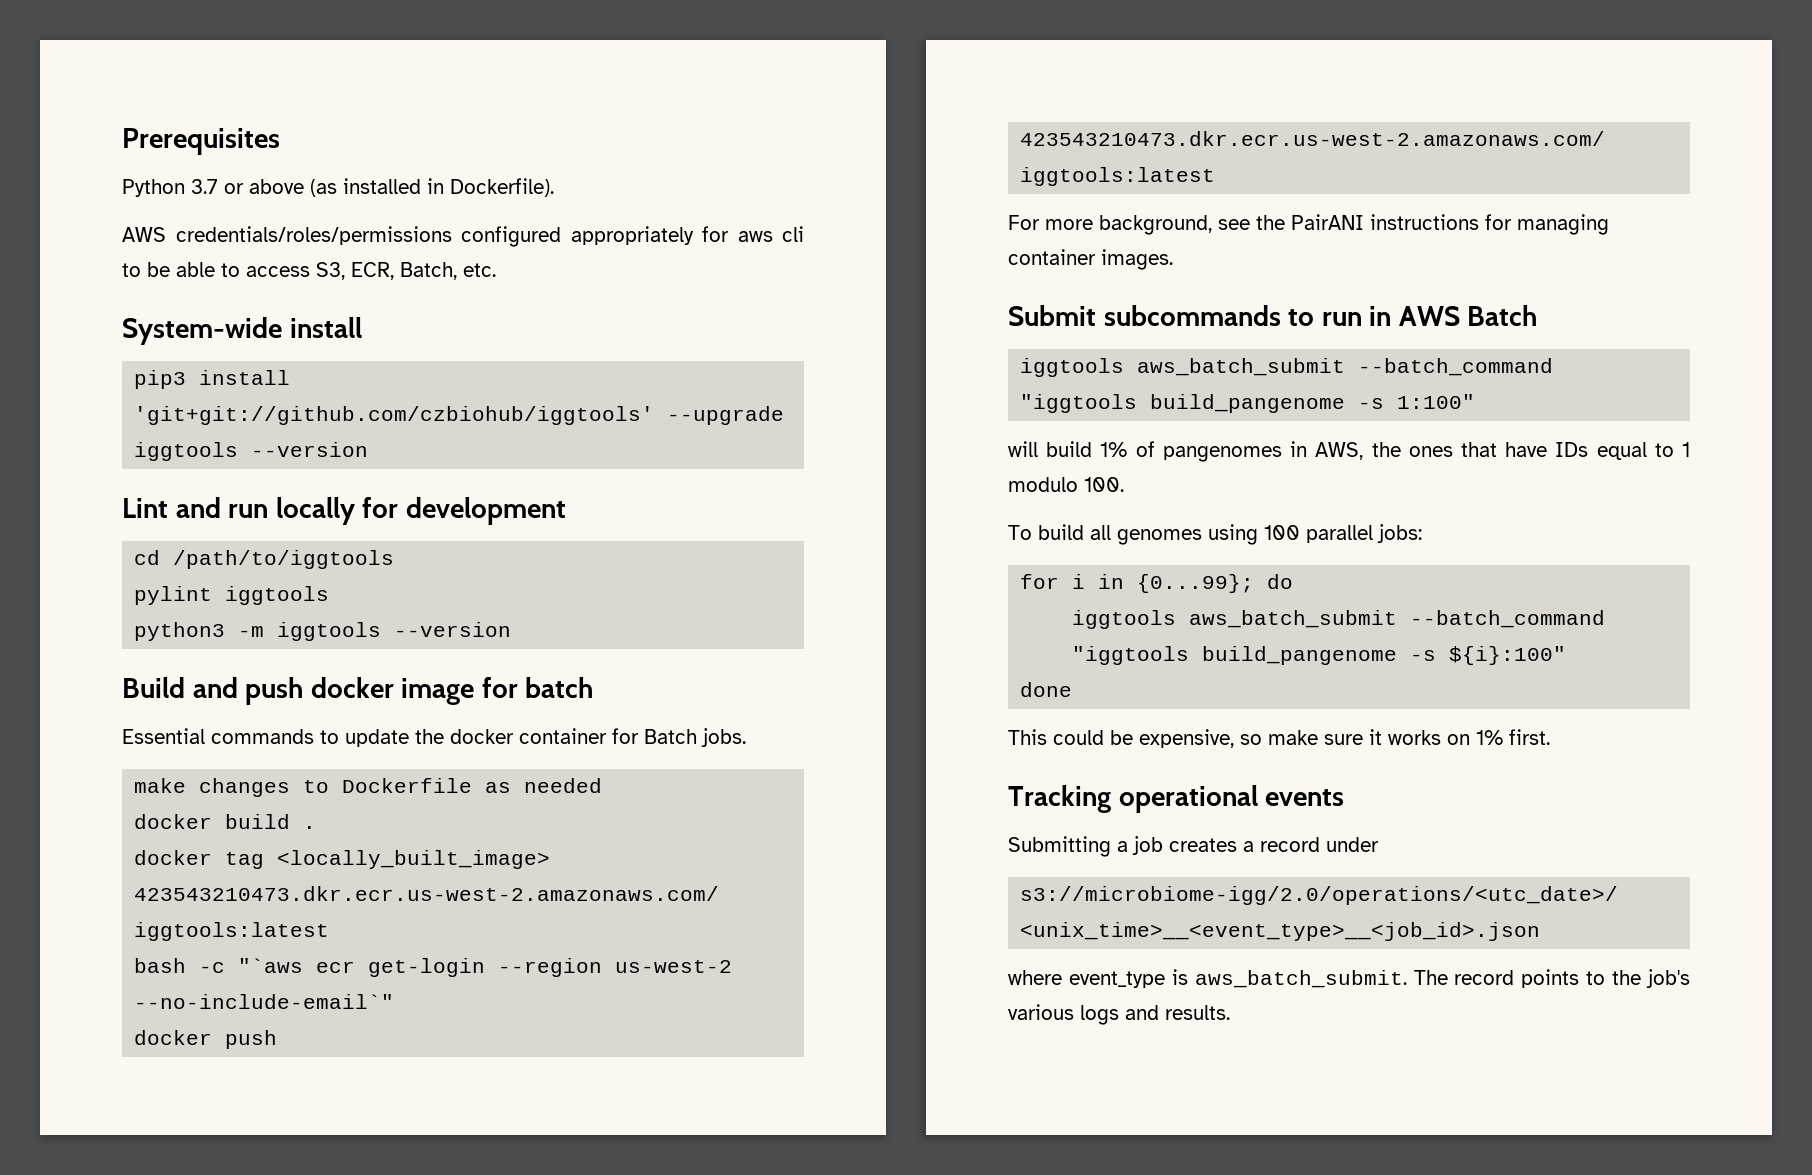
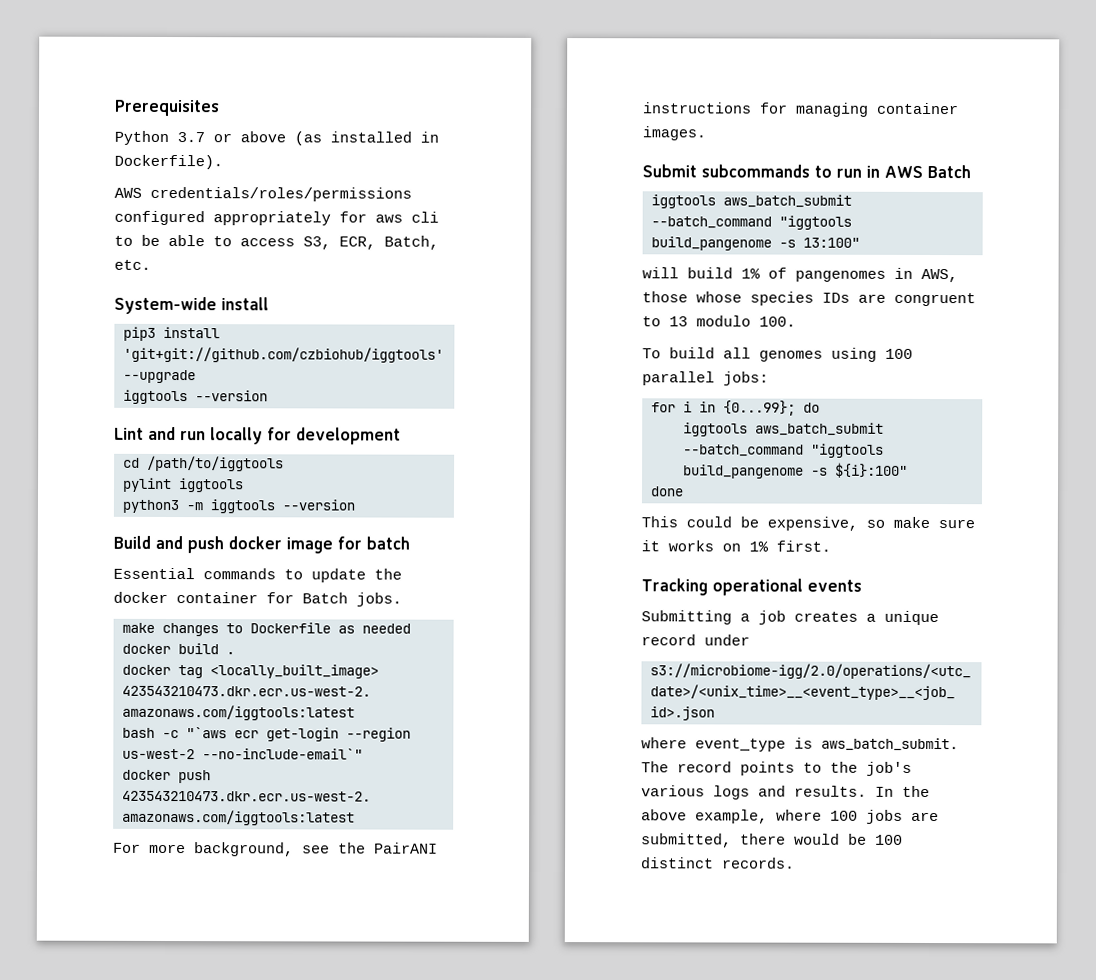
- iggtools aws_batch_submit --batch_command "iggtools build_pangenome -s 1:100"
+ iggtools aws_batch_submit --batch_command "iggtools build_pangenome -s 13:100"
- will build 1% of pangenomes in AWS, the ones that have IDs equal to 1 modulo 100.
+ will build 1% of pangenomes in AWS, those whose species IDs are congruent to 13 modulo 100.
- Submitting a job creates a record under
+ Submitting a job creates a unique record under
+ In the above example, where 100 jobs are submitted, there would be 100 distinct records.

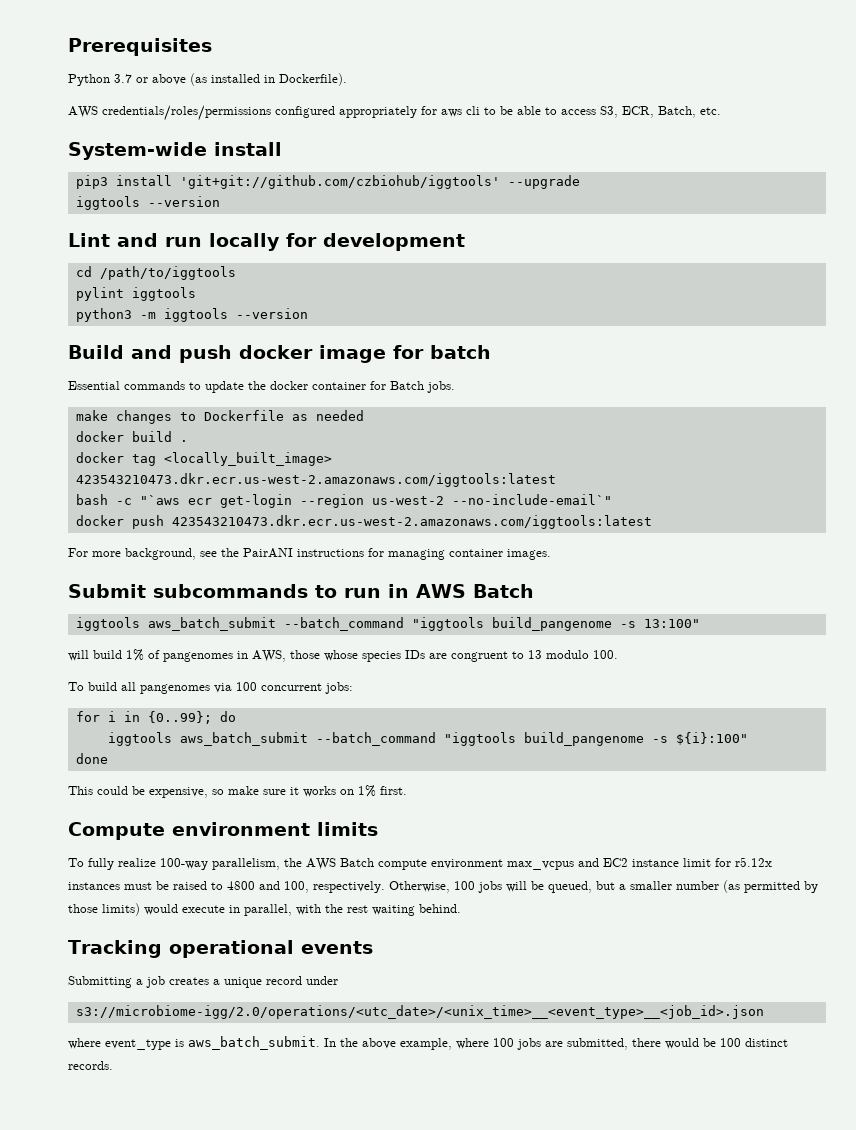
- To build all genomes using 100 parallel jobs:
+ To build all pangenomes via 100 concurrent jobs:
- for i in {0...99}; do
+ for i in {0..99}; do
+ Compute environment limits
+ To fully realize 100-way parallelism, the AWS Batch compute environment max_vcpus and EC2 instance limit for r5.12x instances must be raised to 4800 and 100, respectively. Otherwise, 100 jobs will be queued, but a smaller number (as permitted by those limits) would execute in parallel, with the rest waiting behind.
- The record points to the job's various logs and results.

